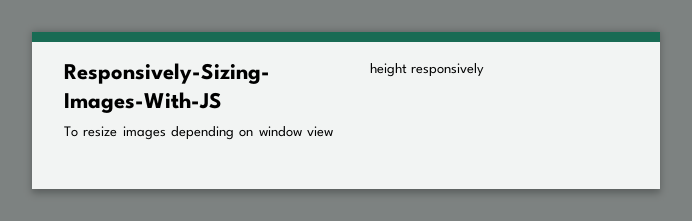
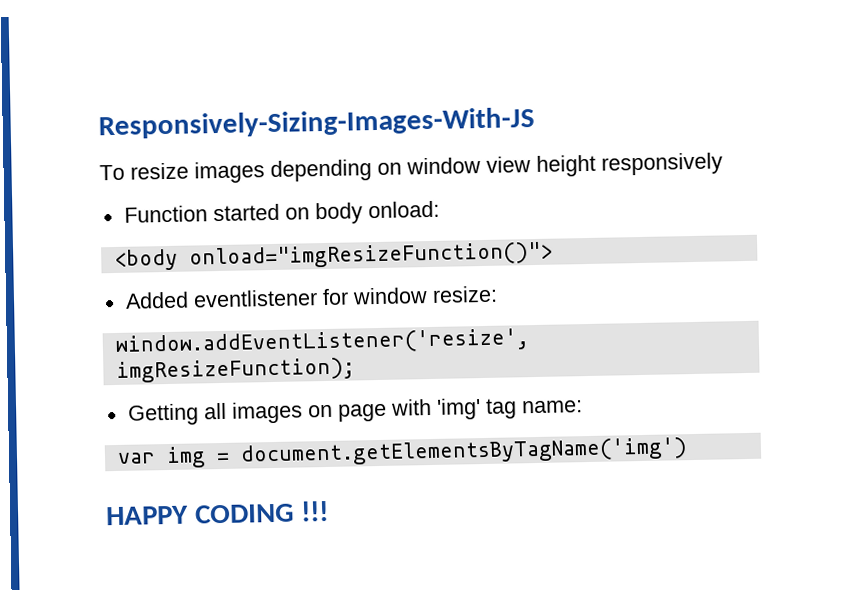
+ Function started on body onload:
+ <body onload="imgResizeFunction()">
+ Added eventlistener for window resize:
+ window.addEventListener('resize', imgResizeFunction);
+ Getting all images on page with 'img' tag name:
+ var img = document.getElementsByTagName('img')
+ HAPPY CODING !!!

